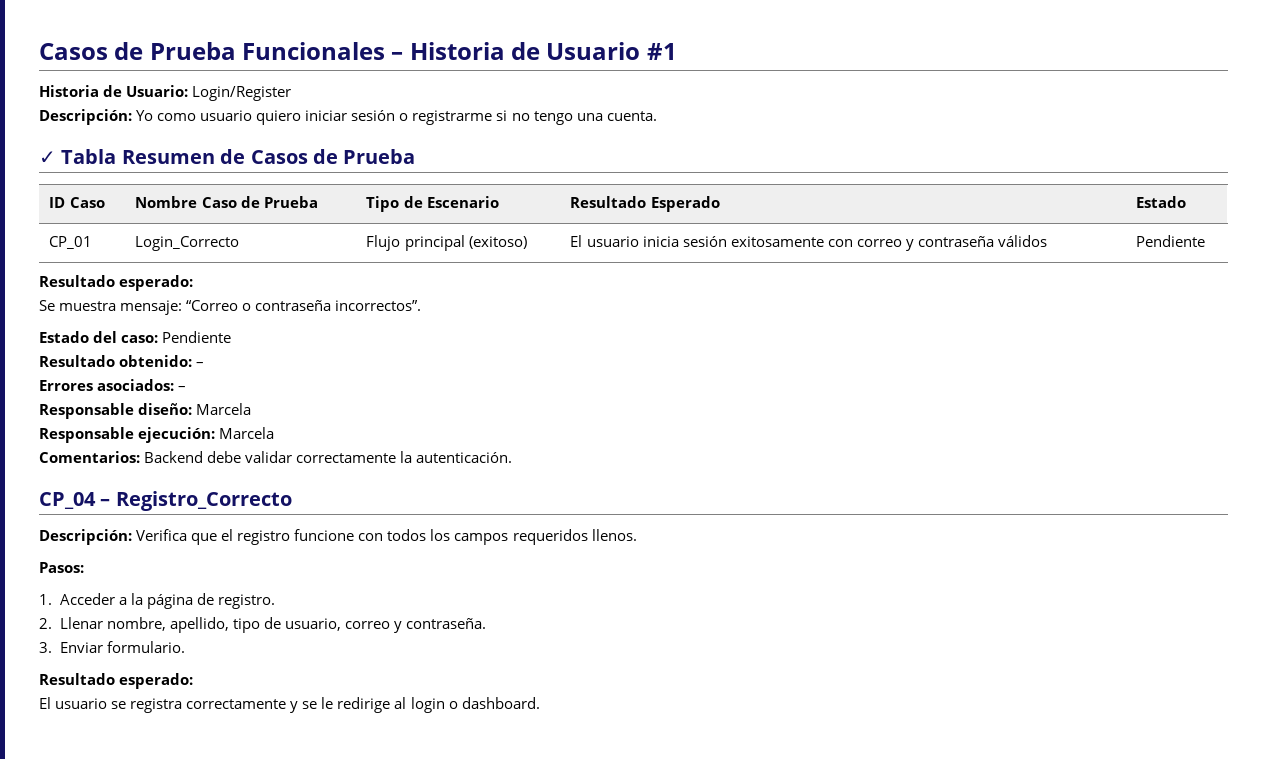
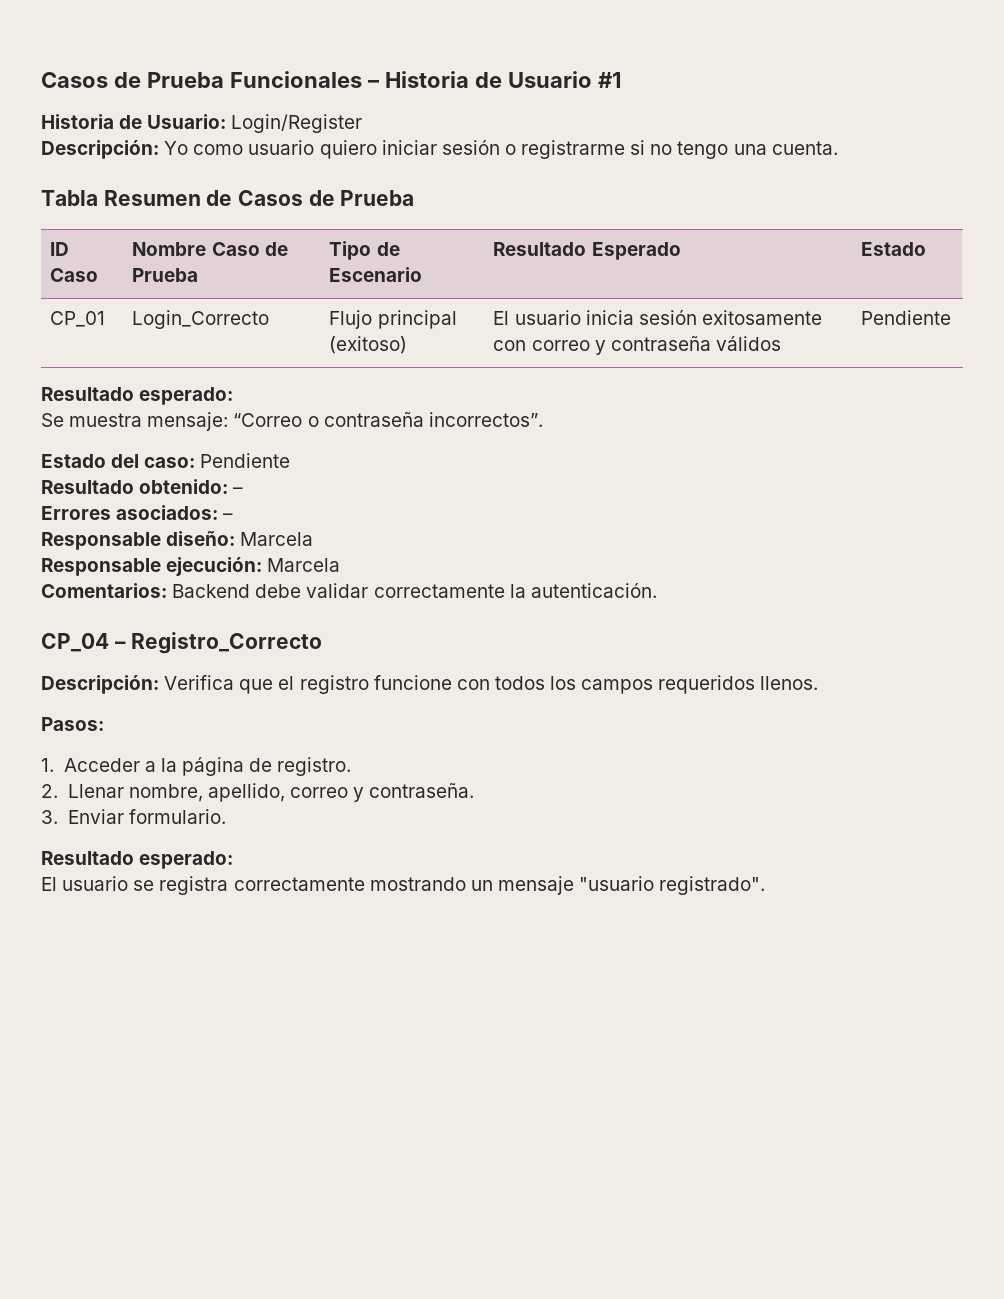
- ✓ Tabla Resumen de Casos de Prueba
+ Tabla Resumen de Casos de Prueba
- 2. Llenar nombre, apellido, tipo de usuario, correo y contraseña.
+ 2. Llenar nombre, apellido, correo y contraseña.
- El usuario se registra correctamente y se le redirige al login o dashboard.
+ El usuario se registra correctamente mostrando un mensaje "usuario registrado".

